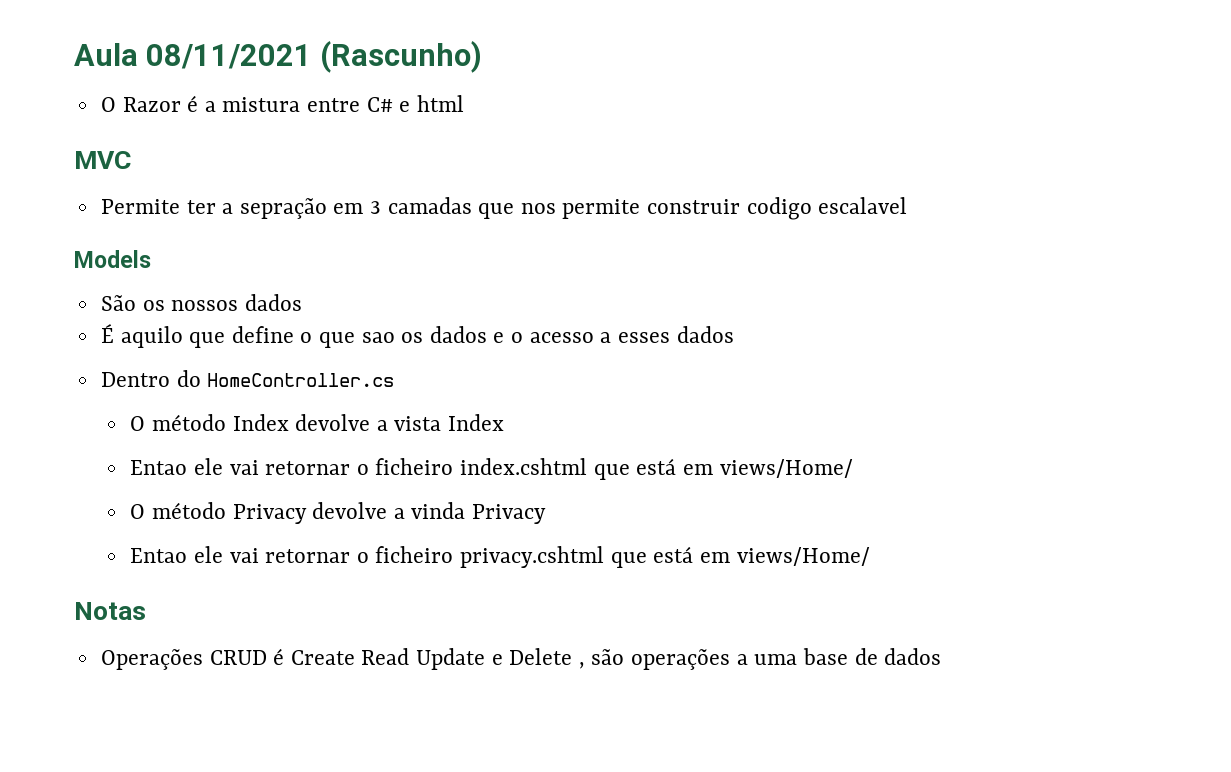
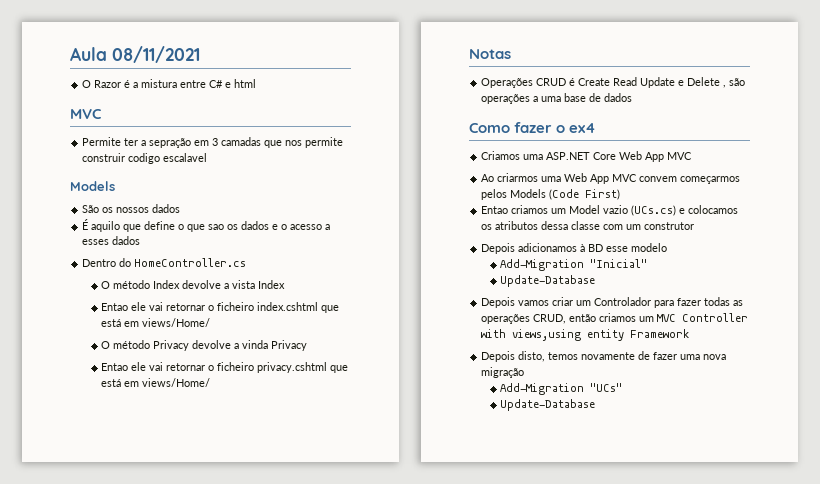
- Aula 08/11/2021 (Rascunho)
+ Aula 08/11/2021
+ Como fazer o ex4
+ Criamos uma ASP.NET Core Web App MVC
+ Ao criarmos uma Web App MVC convem começarmos pelos Models (Code First)
+ Entao criamos um Model vazio (UCs.cs) e colocamos os atributos dessa classe com um construtor
+ Depois adicionamos à BD esse modelo
+ Add-Migration "Inicial"
+ Update-Database
+ Depois vamos criar um Controlador para fazer todas as operações CRUD, então criamos um MVC Controller with views,using entity Framework
+ Depois disto, temos novamente de fazer uma nova migração
+ Add-Migration "UCs"
+ Update-Database

